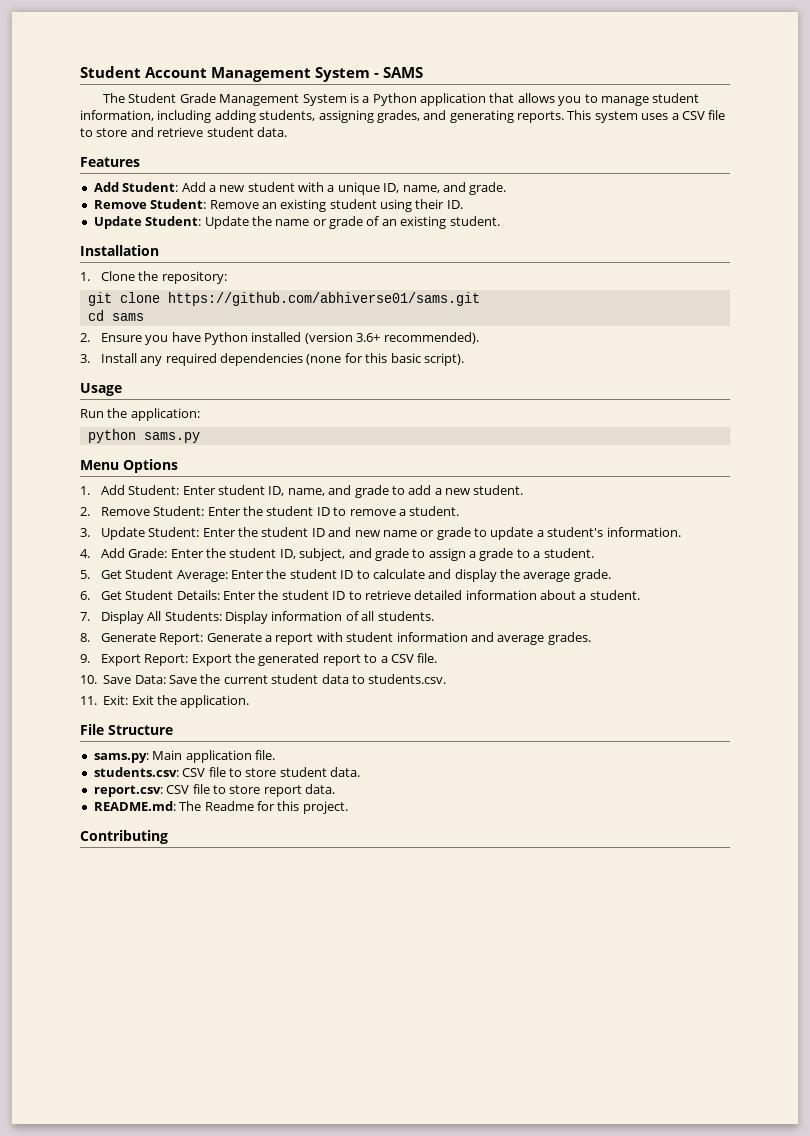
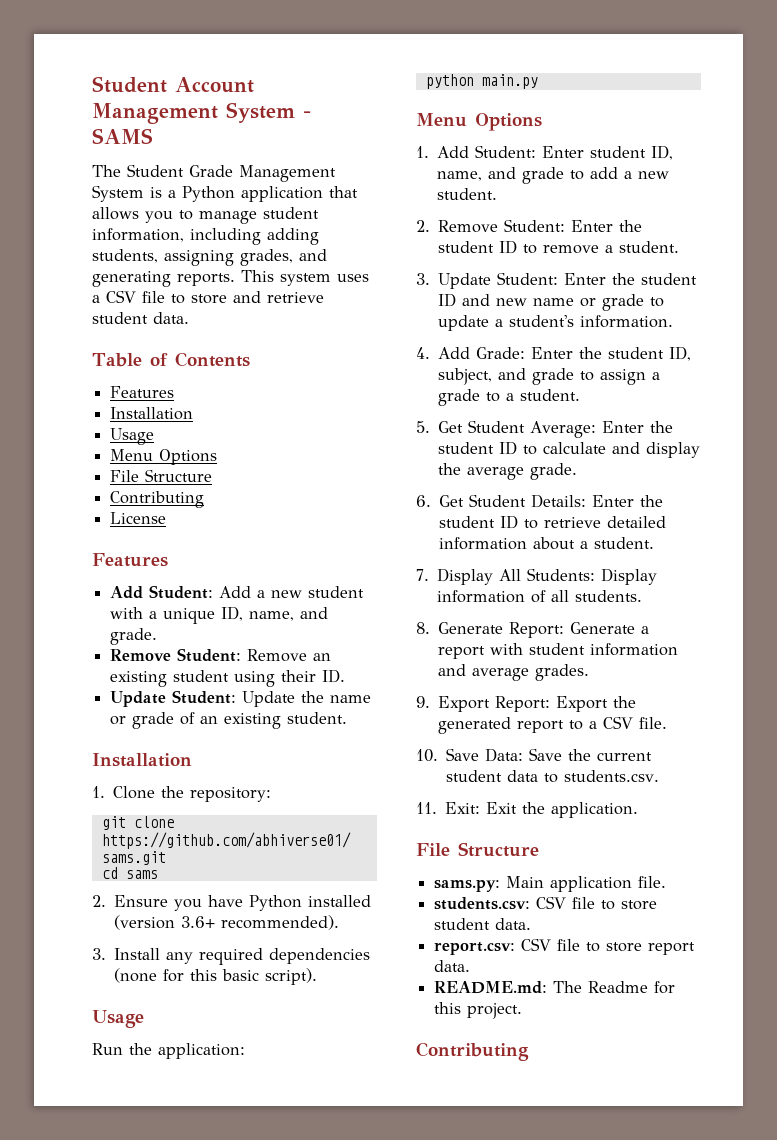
+ Table of Contents
+ Features
+ Installation
+ Usage
+ Menu Options
+ File Structure
+ Contributing
+ License
- python sams.py
+ python main.py

